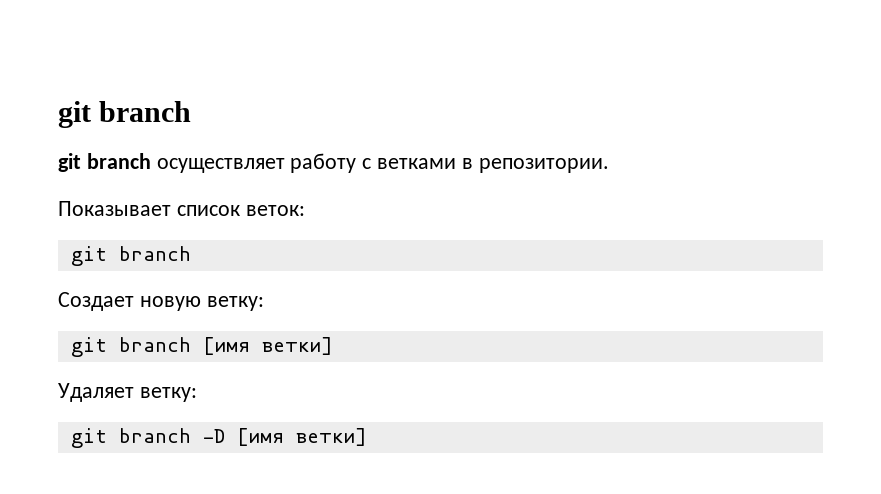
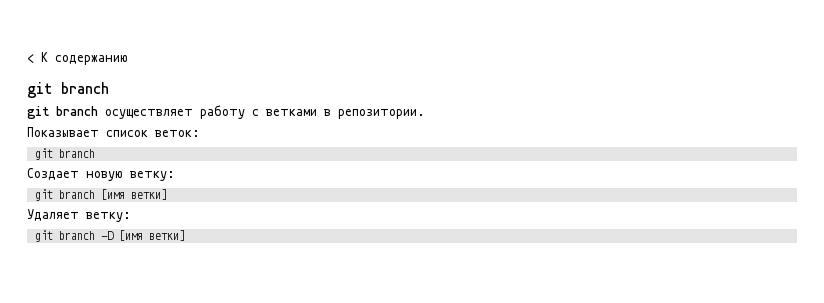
+ < К содержанию

